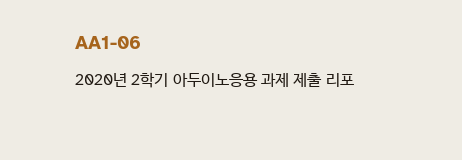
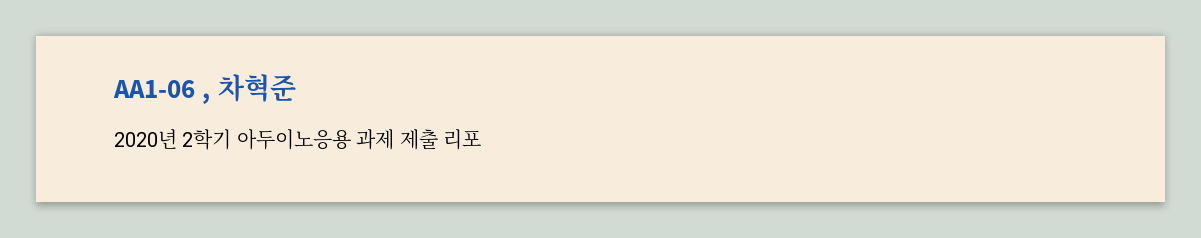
- AA1-06
+ AA1-06 , 차혁준

